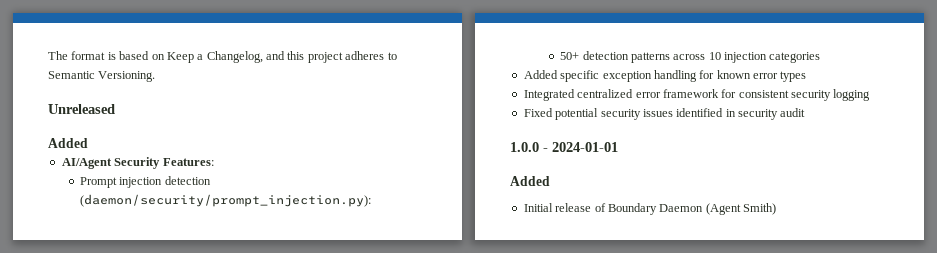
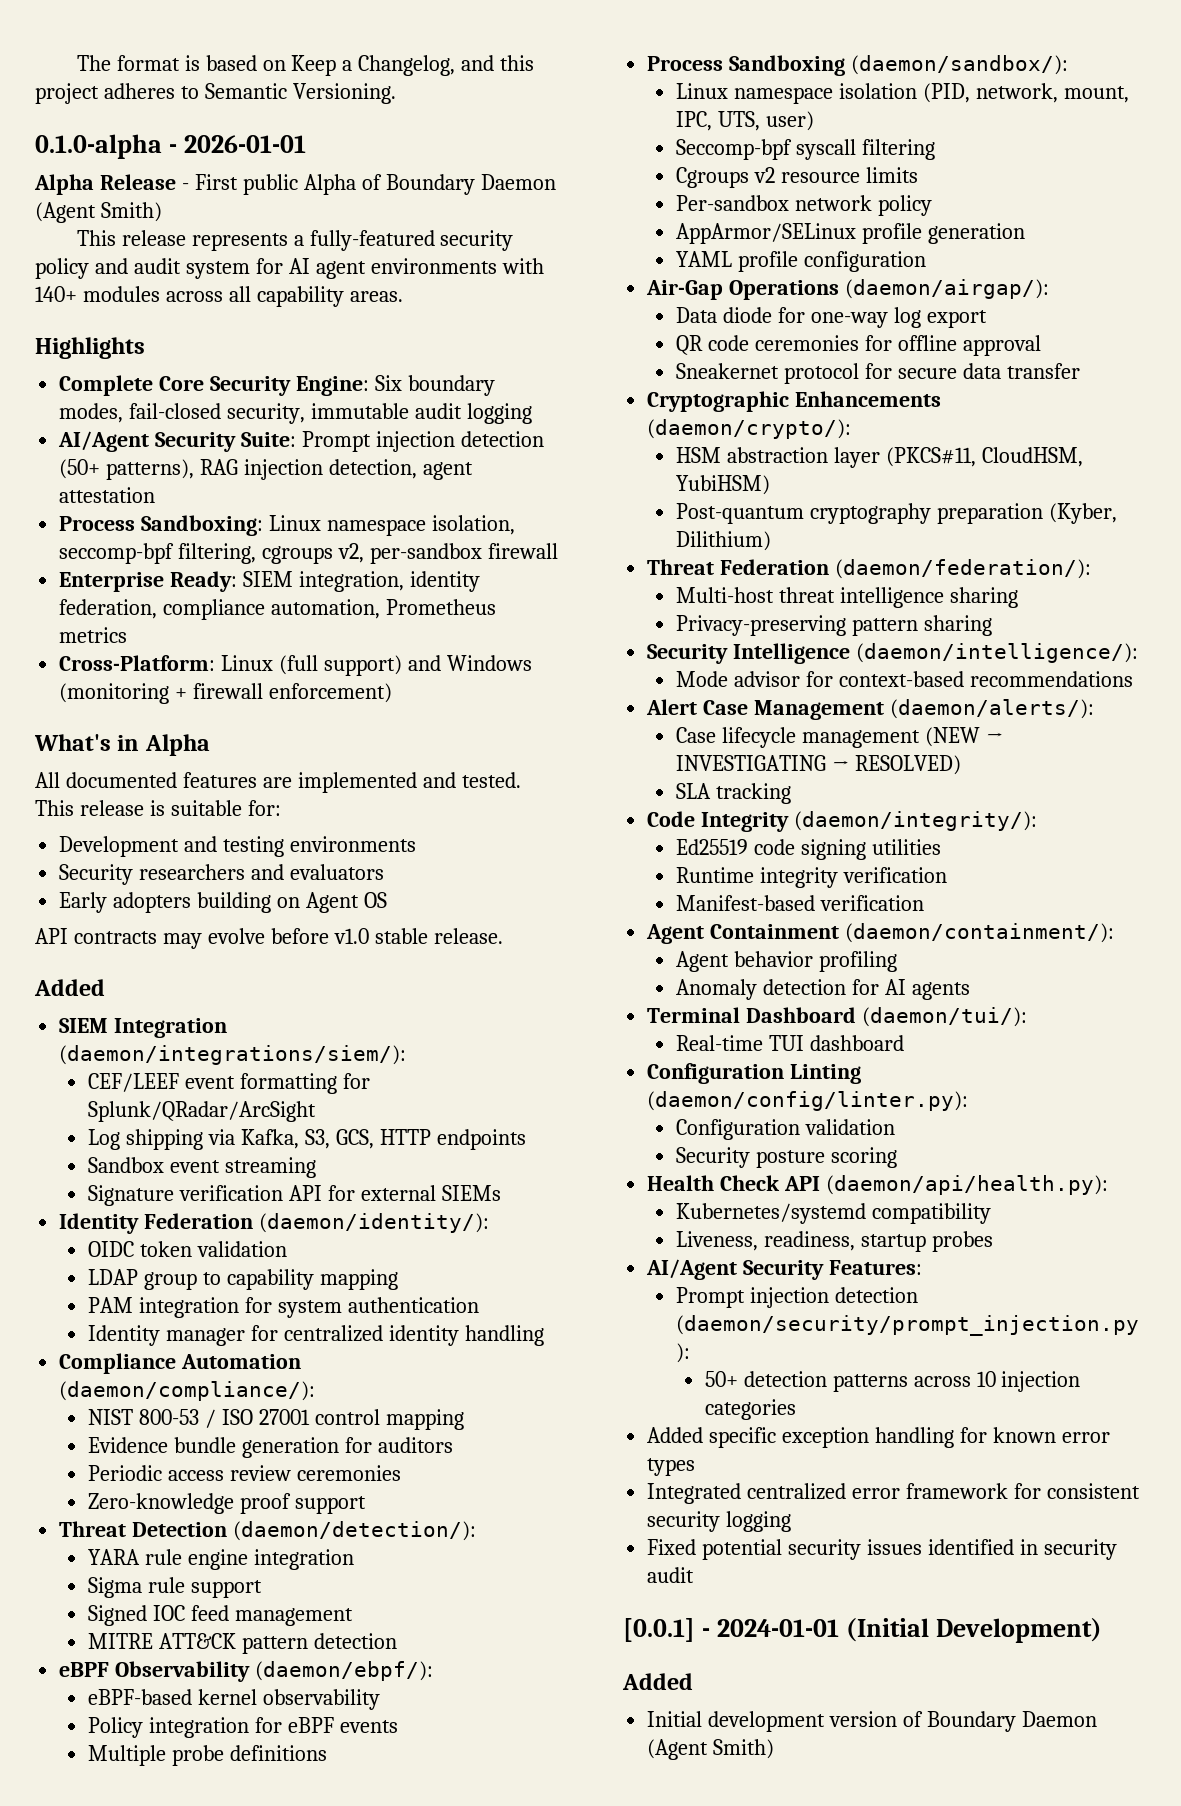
- Unreleased
+ 0.1.0-alpha - 2026-01-01
+ Alpha Release - First public Alpha of Boundary Daemon (Agent Smith)
+ This release represents a fully-featured security policy and audit system for AI agent environments with 140+ modules across all capability areas.
+ Highlights
+ Complete Core Security Engine: Six boundary modes, fail-closed security, immutable audit logging
+ AI/Agent Security Suite: Prompt injection detection (50+ patterns), RAG injection detection, agent attestation
+ Process Sandboxing: Linux namespace isolation, seccomp-bpf filtering, cgroups v2, per-sandbox firewall
+ Enterprise Ready: SIEM integration, identity federation, compliance automation, Prometheus metrics
+ Cross-Platform: Linux (full support) and Windows (monitoring + firewall enforcement)
+ What's in Alpha
+ All documented features are implemented and tested. This release is suitable for:
+ Development and testing environments
+ Security researchers and evaluators
+ Early adopters building on Agent OS
+ API contracts may evolve before v1.0 stable release.
  Added
+ SIEM Integration (daemon/integrations/siem/):
+ CEF/LEEF event formatting for Splunk/QRadar/ArcSight
+ Log shipping via Kafka, S3, GCS, HTTP endpoints
+ Sandbox event streaming
+ Signature verification API for external SIEMs
+ Identity Federation (daemon/identity/):
+ OIDC token validation
+ LDAP group to capability mapping
+ PAM integration for system authentication
+ Identity manager for centralized identity handling
+ Compliance Automation (daemon/compliance/):
+ NIST 800-53 / ISO 27001 control mapping
+ Evidence bundle generation for auditors
+ Periodic access review ceremonies
+ Zero-knowledge proof support
+ Threat Detection (daemon/detection/):
+ YARA rule engine integration
+ Sigma rule support
+ Signed IOC feed management
+ MITRE ATT&CK pattern detection
+ eBPF Observability (daemon/ebpf/):
+ eBPF-based kernel observability
+ Policy integration for eBPF events
+ Multiple probe definitions
+ Process Sandboxing (daemon/sandbox/):
+ Linux namespace isolation (PID, network, mount, IPC, UTS, user)
+ Seccomp-bpf syscall filtering
+ Cgroups v2 resource limits
+ Per-sandbox network policy
+ AppArmor/SELinux profile generation
+ YAML profile configuration
+ Air-Gap Operations (daemon/airgap/):
+ Data diode for one-way log export
+ QR code ceremonies for offline approval
+ Sneakernet protocol for secure data transfer
+ Cryptographic Enhancements (daemon/crypto/):
+ HSM abstraction layer (PKCS#11, CloudHSM, YubiHSM)
+ Post-quantum cryptography preparation (Kyber, Dilithium)
+ Threat Federation (daemon/federation/):
+ Multi-host threat intelligence sharing
+ Privacy-preserving pattern sharing
+ Security Intelligence (daemon/intelligence/):
+ Mode advisor for context-based recommendations
+ Alert Case Management (daemon/alerts/):
+ Case lifecycle management (NEW → INVESTIGATING → RESOLVED)
+ SLA tracking
+ Code Integrity (daemon/integrity/):
+ Ed25519 code signing utilities
+ Runtime integrity verification
+ Manifest-based verification
+ Agent Containment (daemon/containment/):
+ Agent behavior profiling
+ Anomaly detection for AI agents
+ Terminal Dashboard (daemon/tui/):
+ Real-time TUI dashboard
+ Configuration Linting (daemon/config/linter.py):
+ Configuration validation
+ Security posture scoring
+ Health Check API (daemon/api/health.py):
+ Kubernetes/systemd compatibility
+ Liveness, readiness, startup probes
- 1.0.0 - 2024-01-01
+ [0.0.1] - 2024-01-01 (Initial Development)
- Initial release of Boundary Daemon (Agent Smith)
+ Initial development version of Boundary Daemon (Agent Smith)

